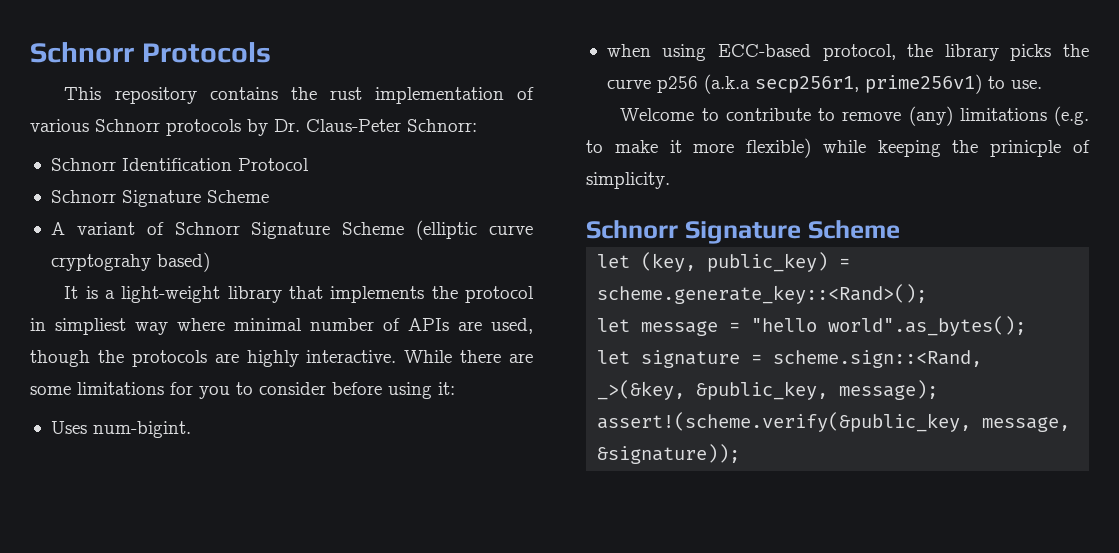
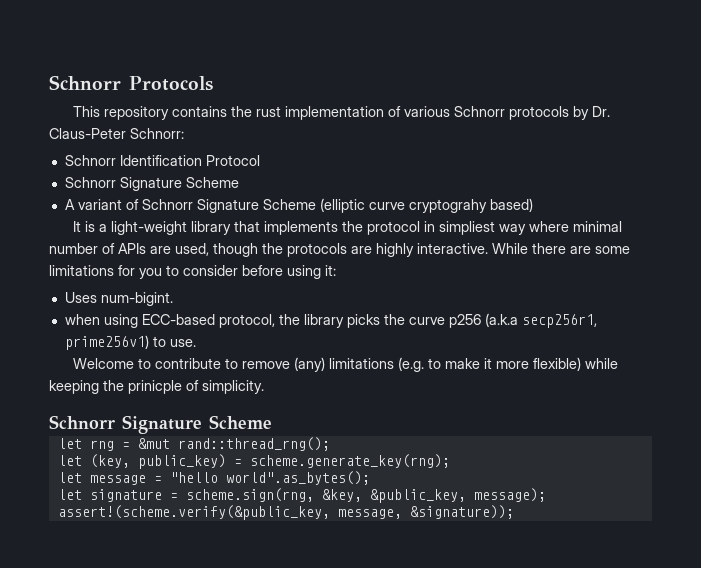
+ let rng = &mut rand::thread_rng();
- let (key, public_key) = scheme.generate_key::<Rand>();
+ let (key, public_key) = scheme.generate_key(rng);
- let signature = scheme.sign::<Rand, _>(&key, &public_key, message);
+ let signature = scheme.sign(rng, &key, &public_key, message);

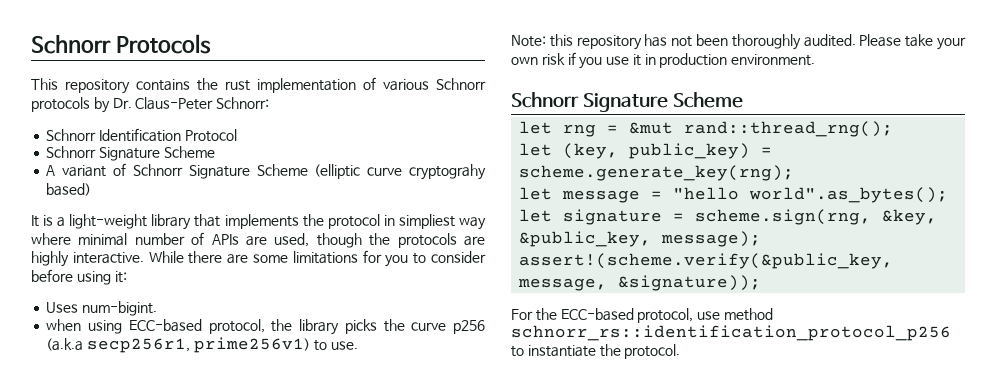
- Welcome to contribute to remove (any) limitations (e.g. to make it more flexible) while keeping the prinicple of simplicity.
+ Note: this repository has not been thoroughly audited. Please take your own risk if you use it in production environment.
+ For the ECC-based protocol, use method schnorr_rs::identification_protocol_p256 to instantiate the protocol.

